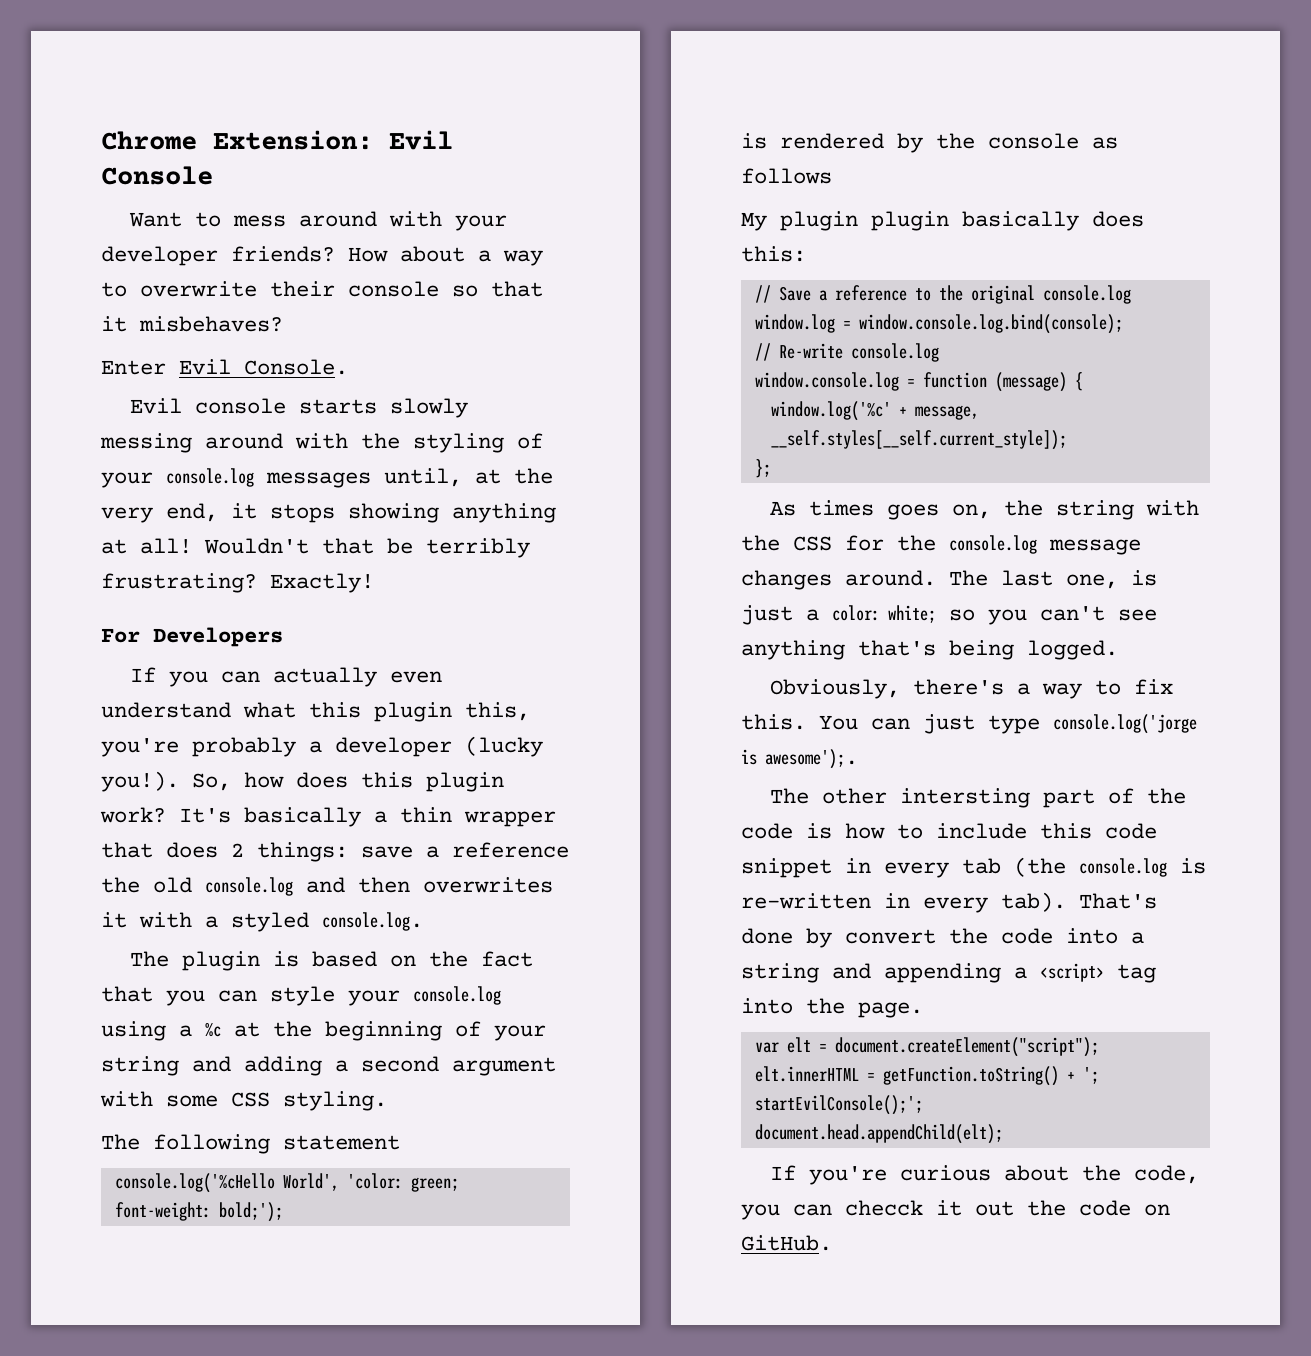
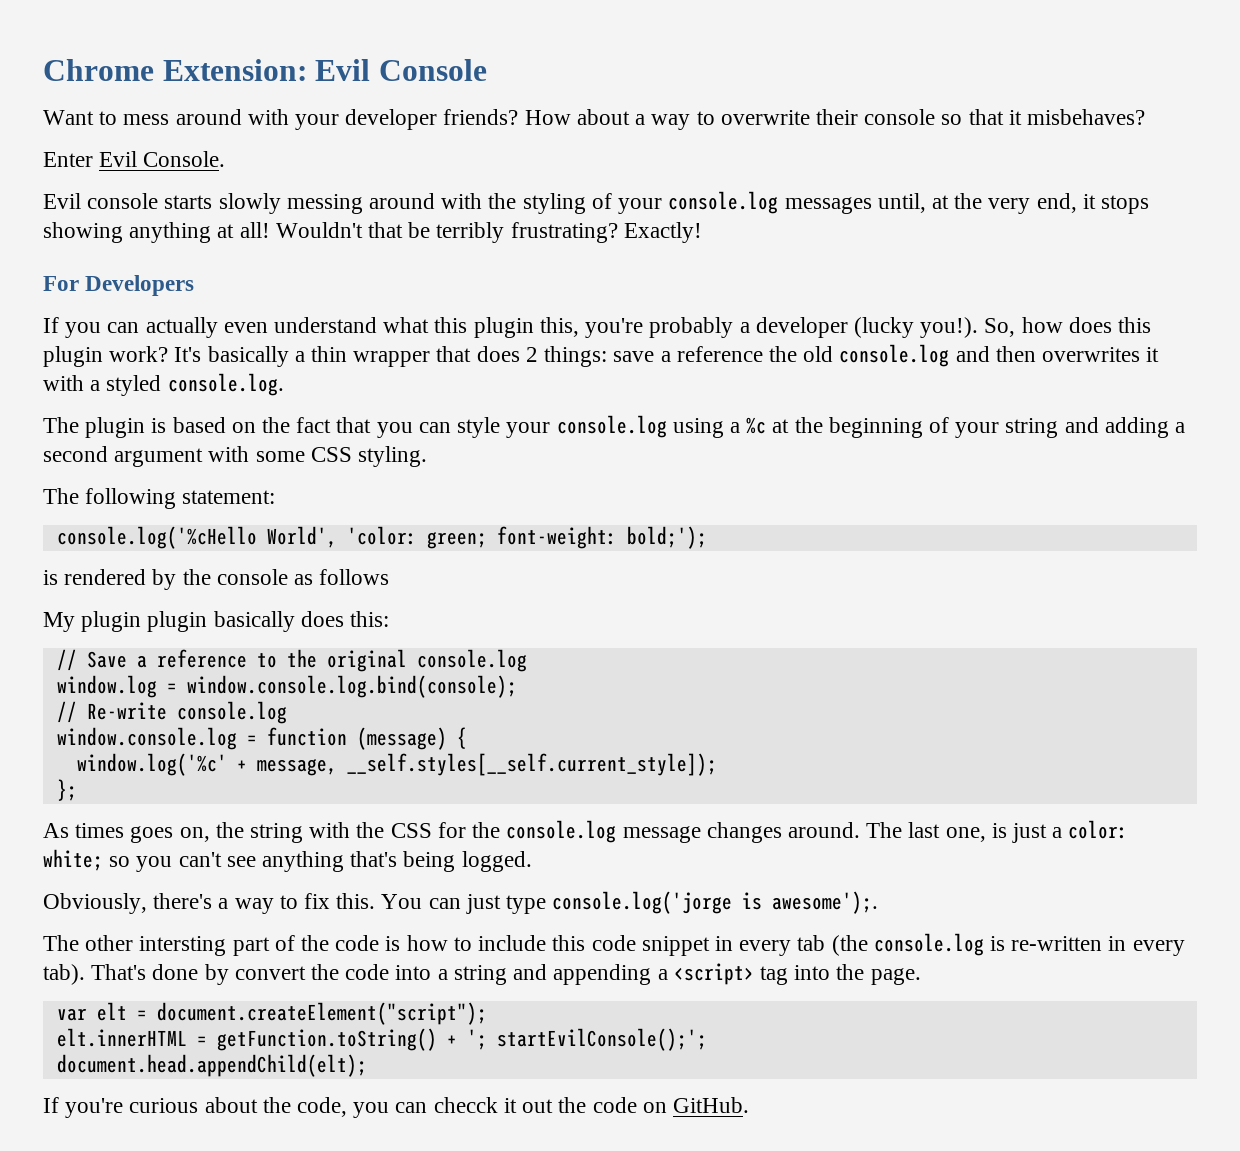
- The following statement
+ The following statement:

